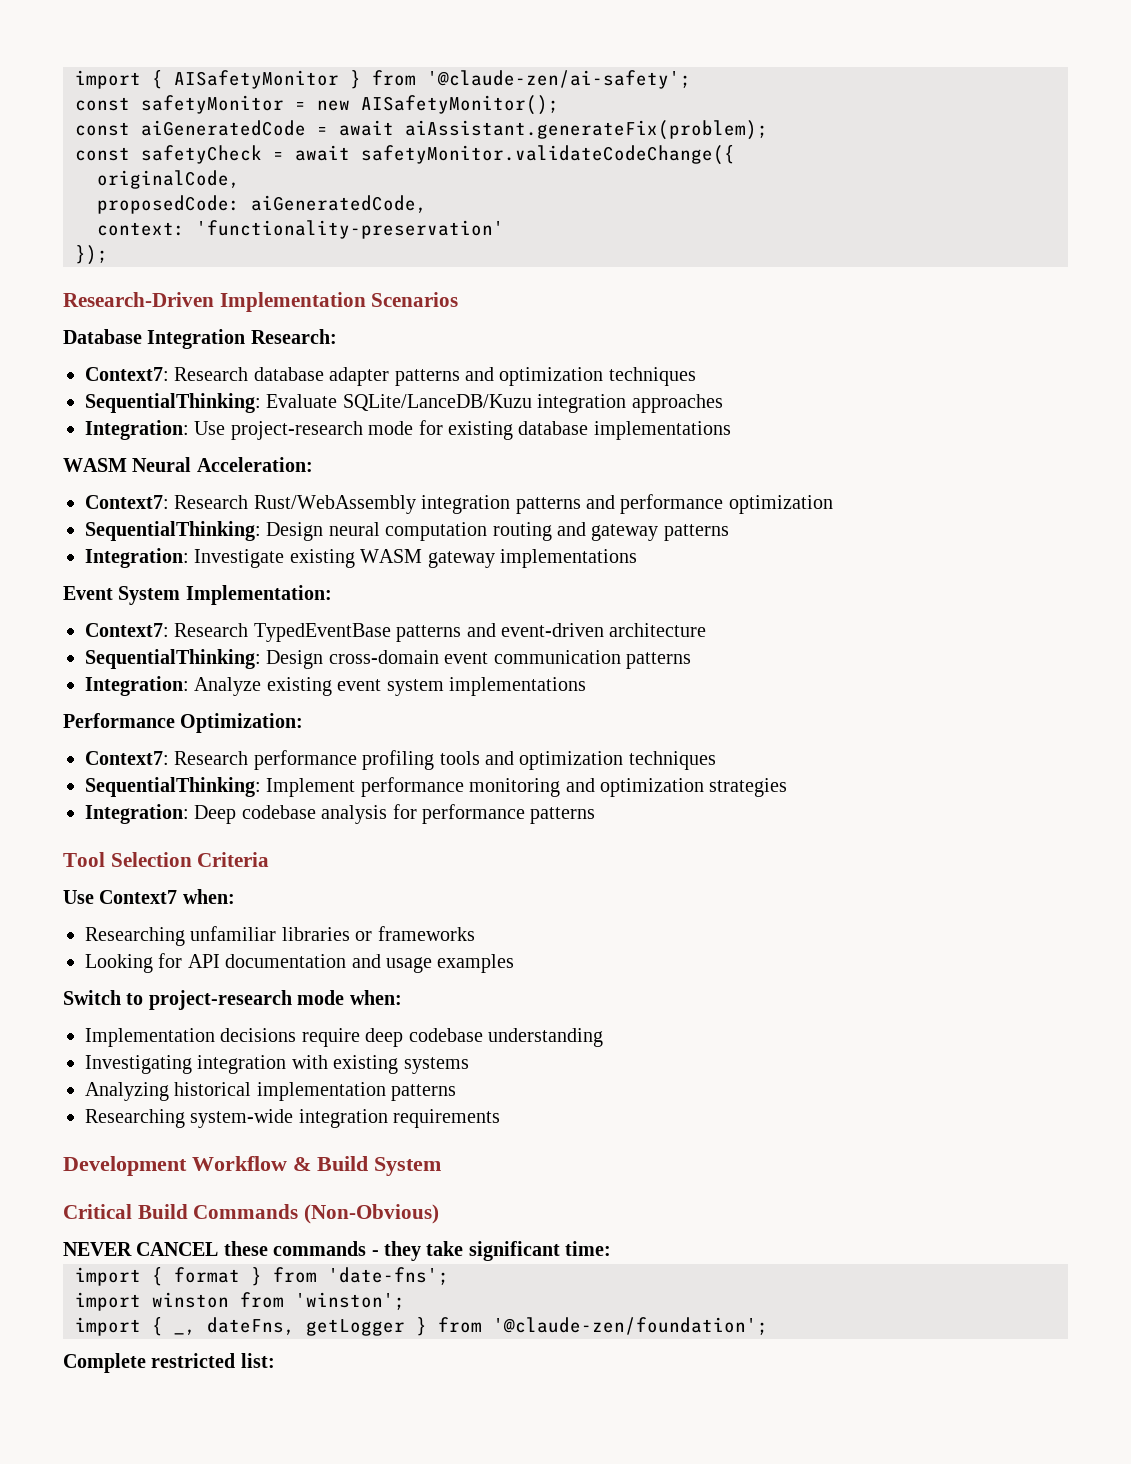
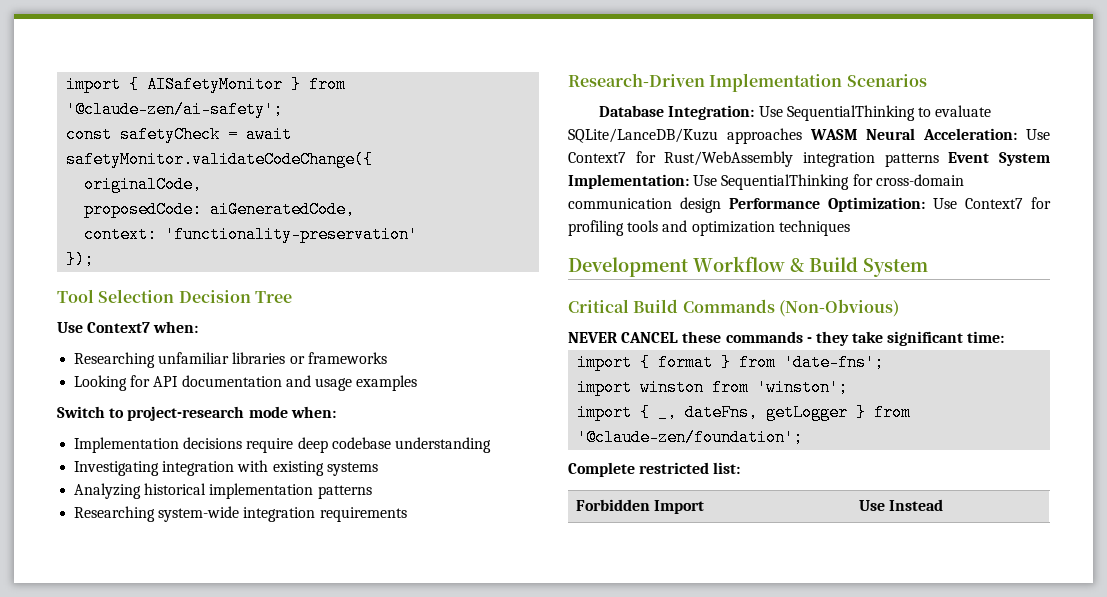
- const safetyMonitor = new AISafetyMonitor();
- const aiGeneratedCode = await aiAssistant.generateFix(problem);
- Research-Driven Implementation Scenarios
- Database Integration Research:
- Context7: Research database adapter patterns and optimization techniques
- SequentialThinking: Evaluate SQLite/LanceDB/Kuzu integration approaches
- Integration: Use project-research mode for existing database implementations
- WASM Neural Acceleration:
- Context7: Research Rust/WebAssembly integration patterns and performance optimization
- SequentialThinking: Design neural computation routing and gateway patterns
- Integration: Investigate existing WASM gateway implementations
- Event System Implementation:
- Context7: Research TypedEventBase patterns and event-driven architecture
- SequentialThinking: Design cross-domain event communication patterns
- Integration: Analyze existing event system implementations
- Performance Optimization:
- Context7: Research performance profiling tools and optimization techniques
- SequentialThinking: Implement performance monitoring and optimization strategies
- Integration: Deep codebase analysis for performance patterns
- Tool Selection Criteria
+ Tool Selection Decision Tree
+ Research-Driven Implementation Scenarios
+ Database Integration: Use SequentialThinking to evaluate SQLite/LanceDB/Kuzu approaches WASM Neural Acceleration: Use Context7 for Rust/WebAssembly integration patterns Event System Implementation: Use SequentialThinking for cross-domain communication design Performance Optimization: Use Context7 for profiling tools and optimization techniques
+ Forbidden Import | Use Instead

